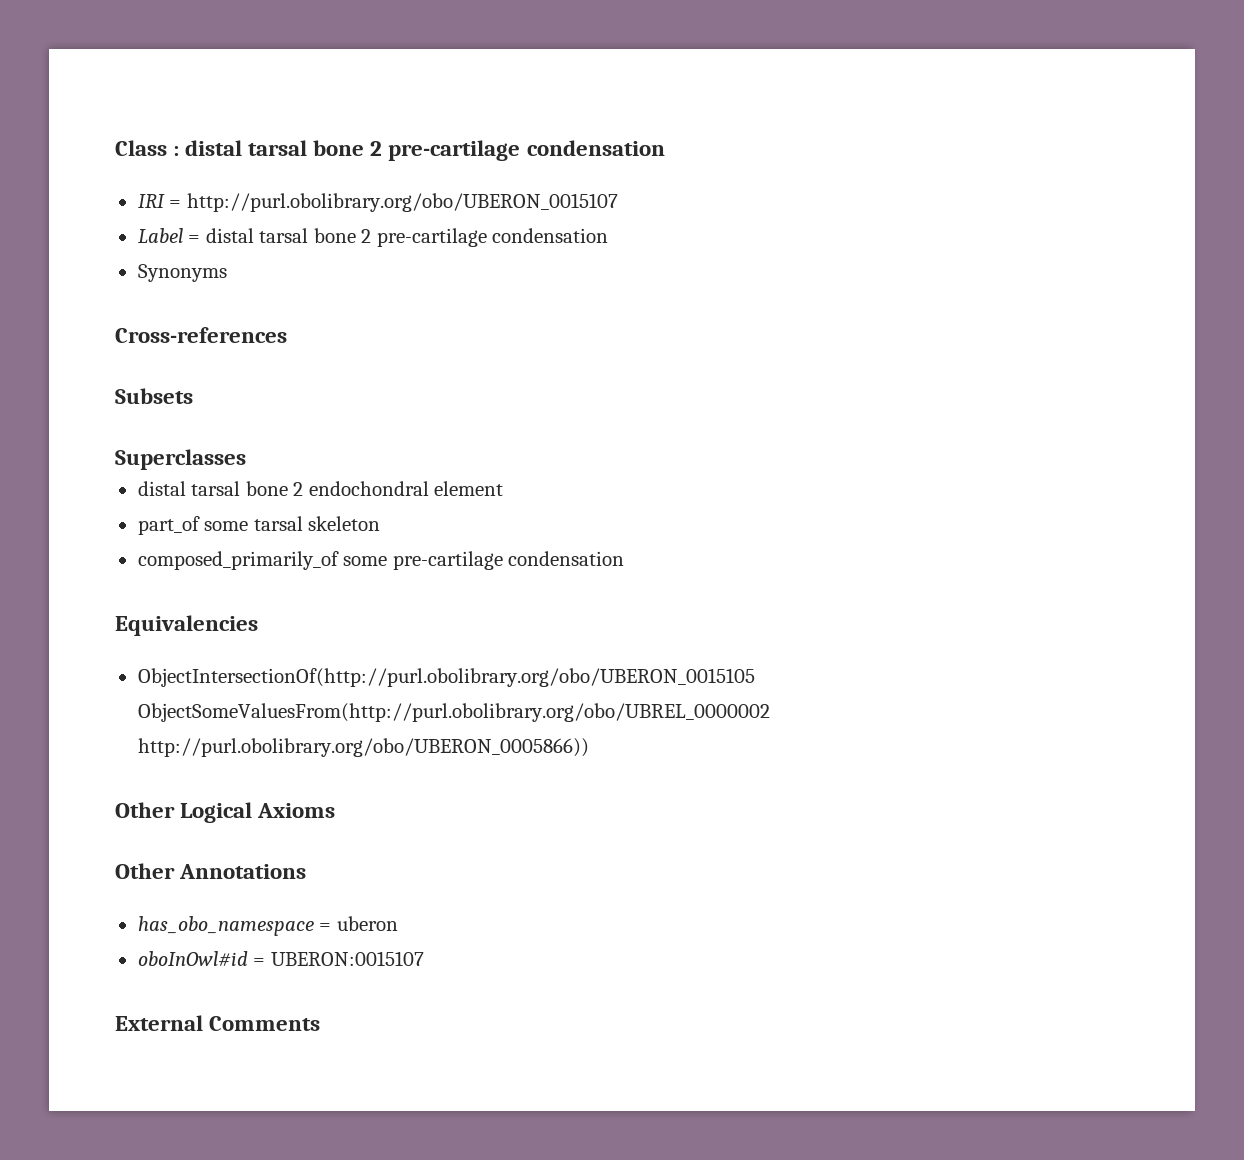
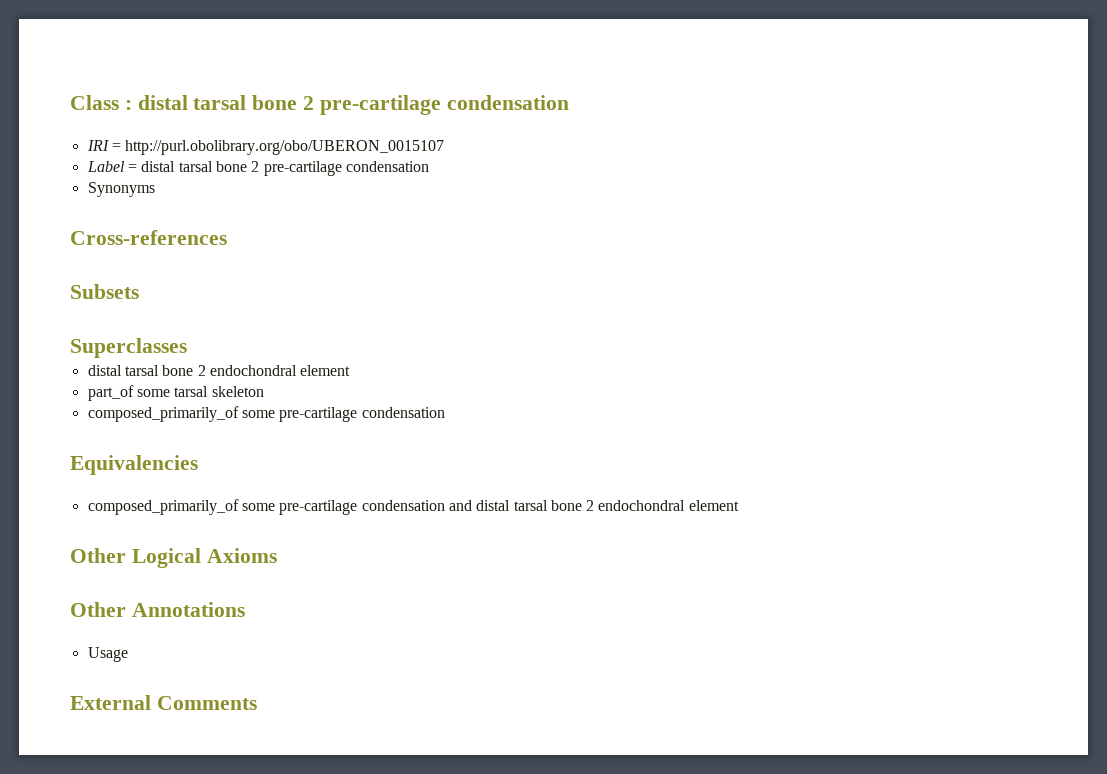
- ObjectIntersectionOf(http://purl.obolibrary.org/obo/UBERON_0015105 ObjectSomeValuesFrom(http://purl.obolibrary.org/obo/UBREL_0000002 http://purl.obolibrary.org/obo/UBERON_0005866))
+ composed_primarily_of some pre-cartilage condensation and distal tarsal bone 2 endochondral element
- has_obo_namespace = uberon
- oboInOwl#id = UBERON:0015107
+ Usage

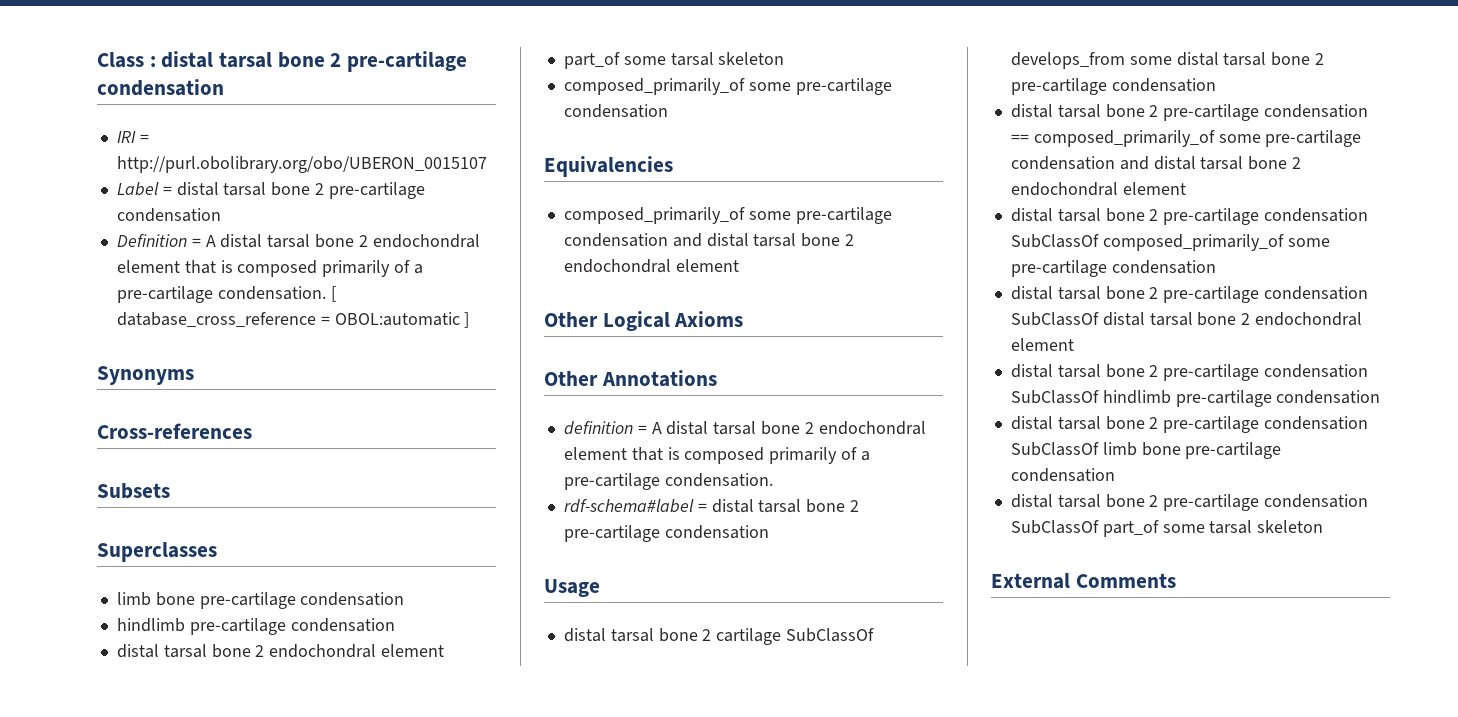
+ Definition = A distal tarsal bone 2 endochondral element that is composed primarily of a pre-cartilage condensation. [ database_cross_reference = OBOL:automatic ]
  Synonyms
  Cross-references
  Subsets
  Superclasses
+ limb bone pre-cartilage condensation
+ hindlimb pre-cartilage condensation
+ definition = A distal tarsal bone 2 endochondral element that is composed primarily of a pre-cartilage condensation.
+ rdf-schema#label = distal tarsal bone 2 pre-cartilage condensation
  Usage
+ distal tarsal bone 2 cartilage SubClassOf develops_from some distal tarsal bone 2 pre-cartilage condensation
+ distal tarsal bone 2 pre-cartilage condensation == composed_primarily_of some pre-cartilage condensation and distal tarsal bone 2 endochondral element
+ distal tarsal bone 2 pre-cartilage condensation SubClassOf composed_primarily_of some pre-cartilage condensation
+ distal tarsal bone 2 pre-cartilage condensation SubClassOf distal tarsal bone 2 endochondral element
+ distal tarsal bone 2 pre-cartilage condensation SubClassOf hindlimb pre-cartilage condensation
+ distal tarsal bone 2 pre-cartilage condensation SubClassOf limb bone pre-cartilage condensation
+ distal tarsal bone 2 pre-cartilage condensation SubClassOf part_of some tarsal skeleton

